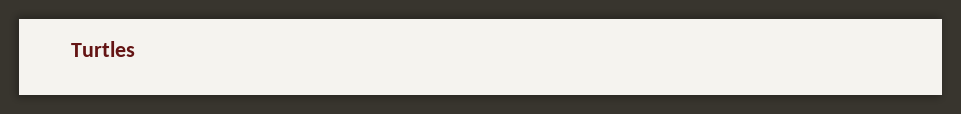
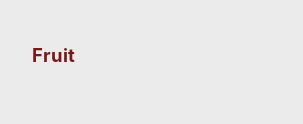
- Turtles
+ Fruit

